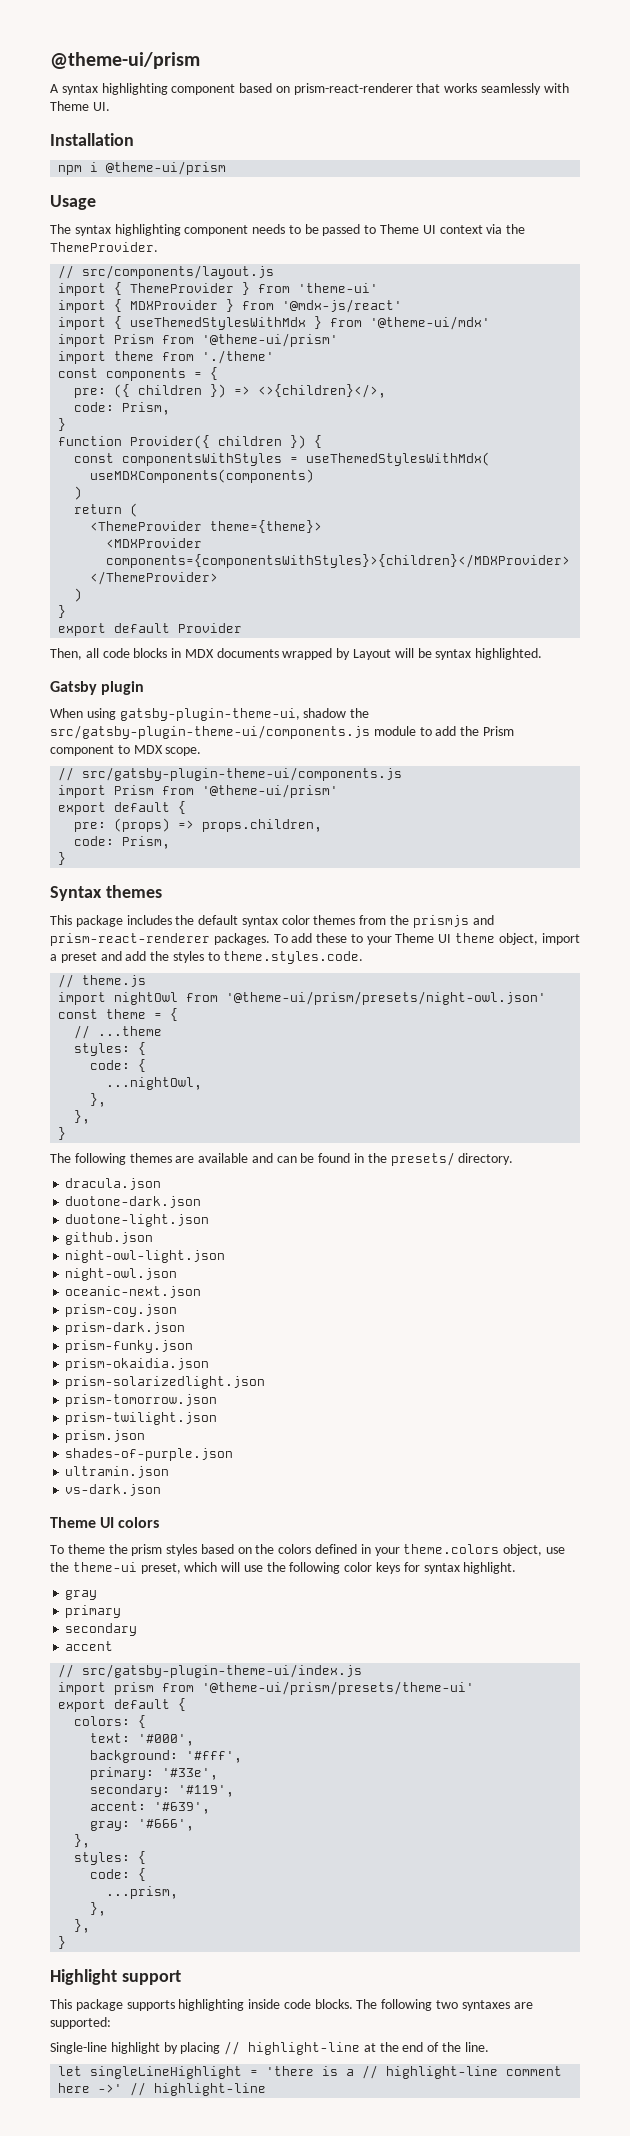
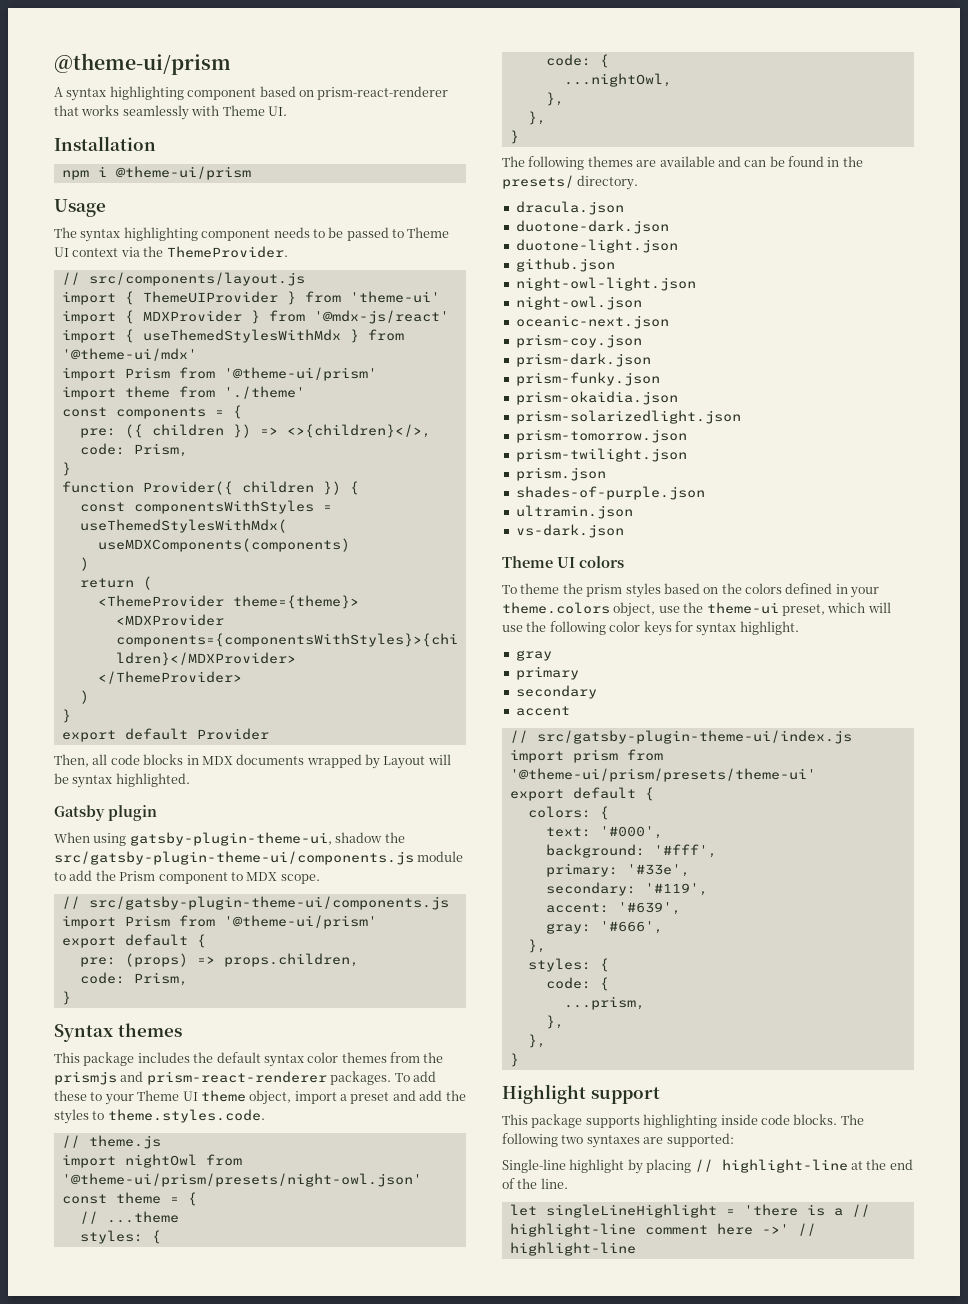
- import { ThemeProvider } from 'theme-ui'
+ import { ThemeUIProvider } from 'theme-ui'

